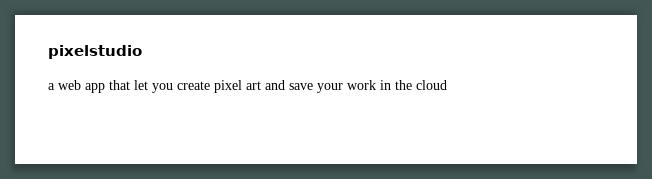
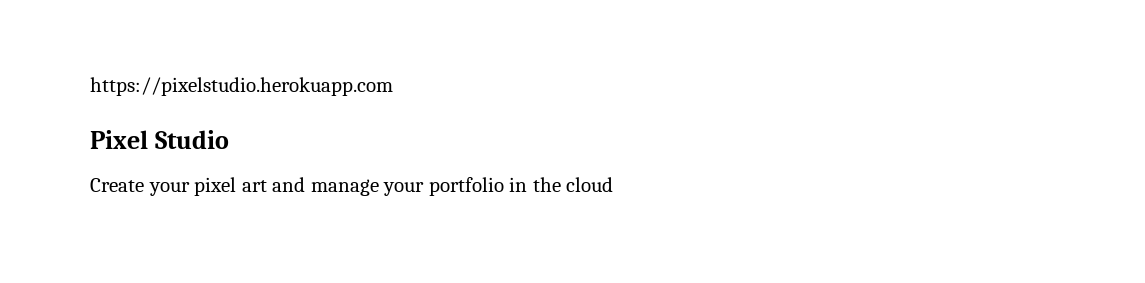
- pixelstudio
- a web app that let you create pixel art and save your work in the cloud
+ https://pixelstudio.herokuapp.com
+ Pixel Studio
+ Create your pixel art and manage your portfolio in the cloud

